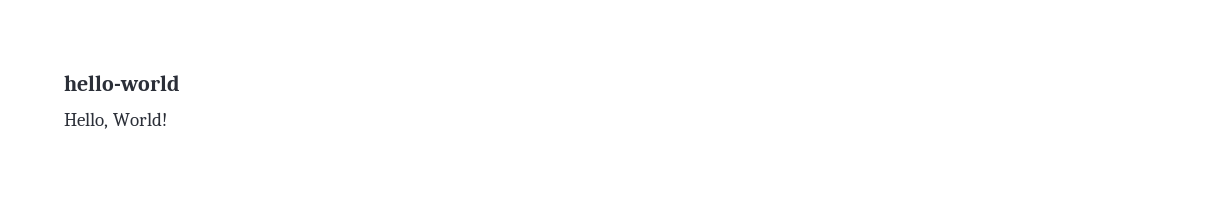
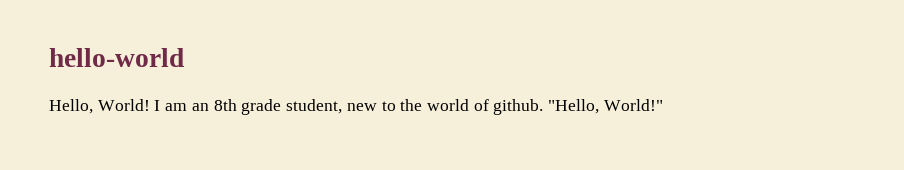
+ I am an 8th grade student, new to the world of github. "Hello, World!"

